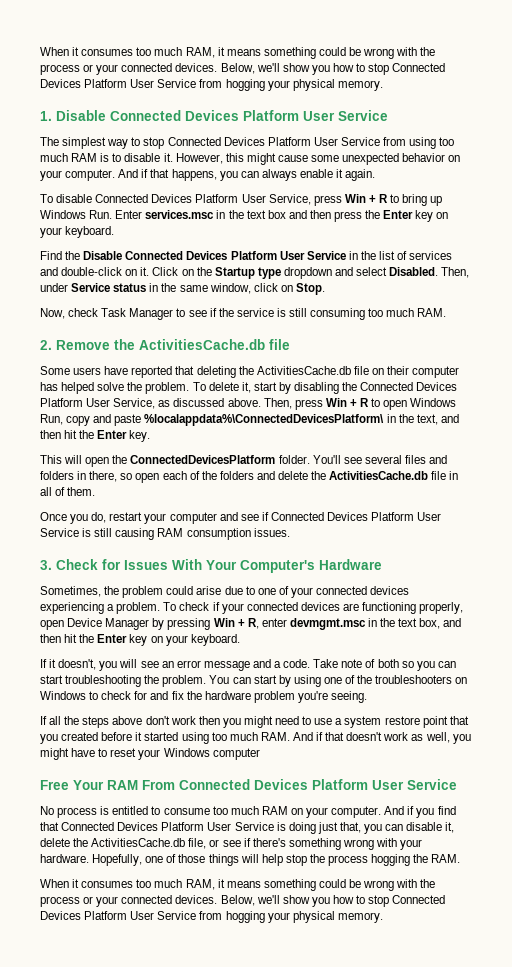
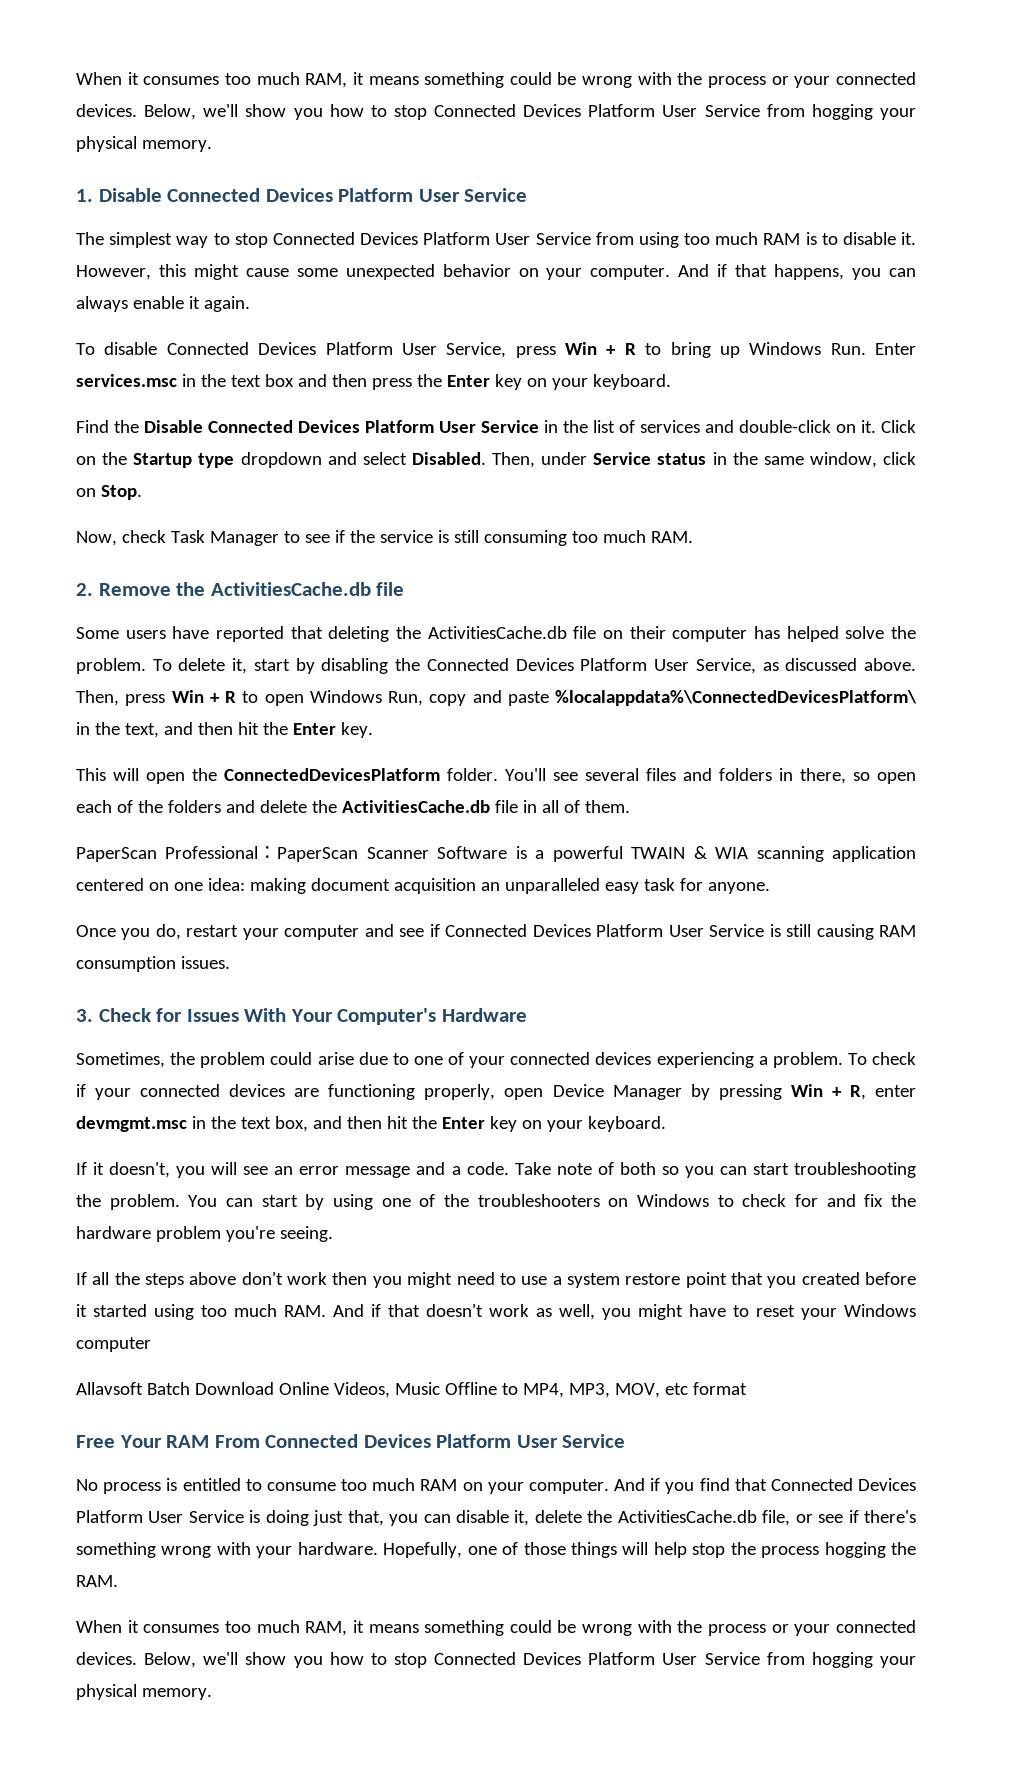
+ PaperScan Professional：PaperScan Scanner Software is a powerful TWAIN & WIA scanning application centered on one idea: making document acquisition an unparalleled easy task for anyone.
+ Allavsoft Batch Download Online Videos, Music Offline to MP4, MP3, MOV, etc format

